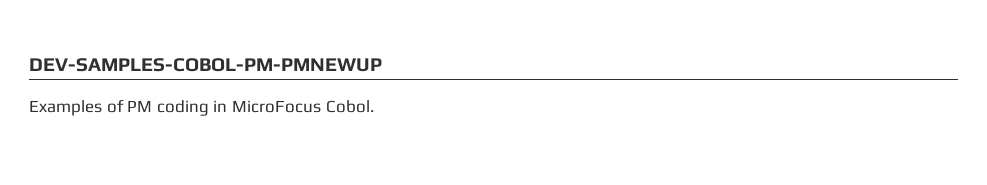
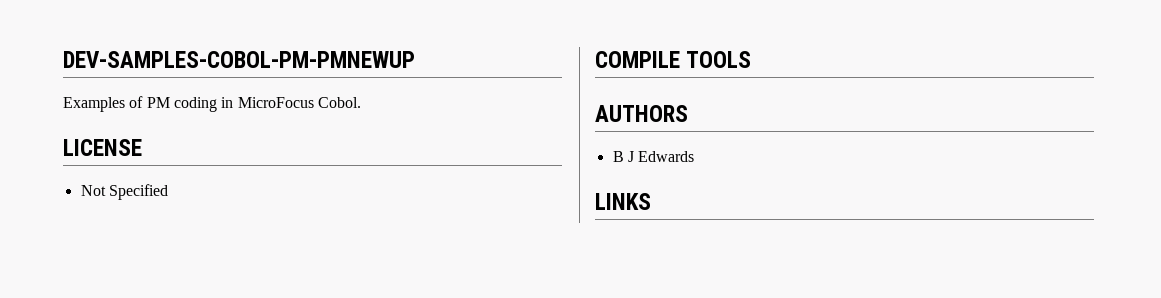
+ LICENSE
+ Not Specified
+ COMPILE TOOLS
+ AUTHORS
+ B J Edwards
+ LINKS

